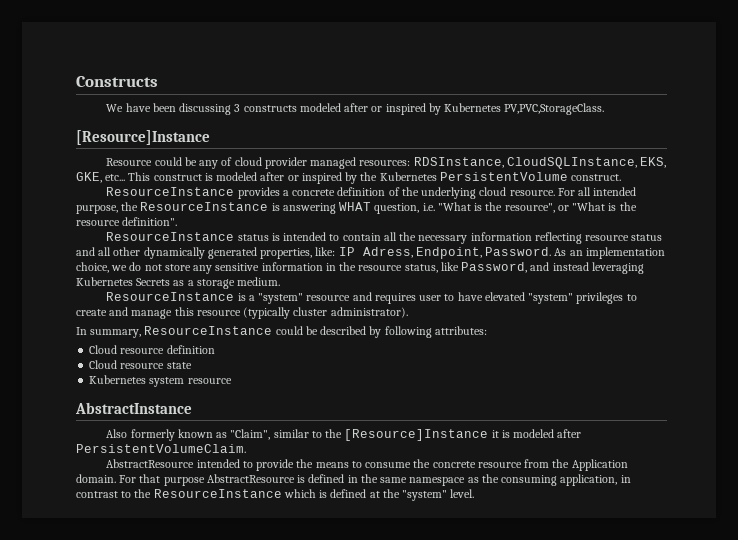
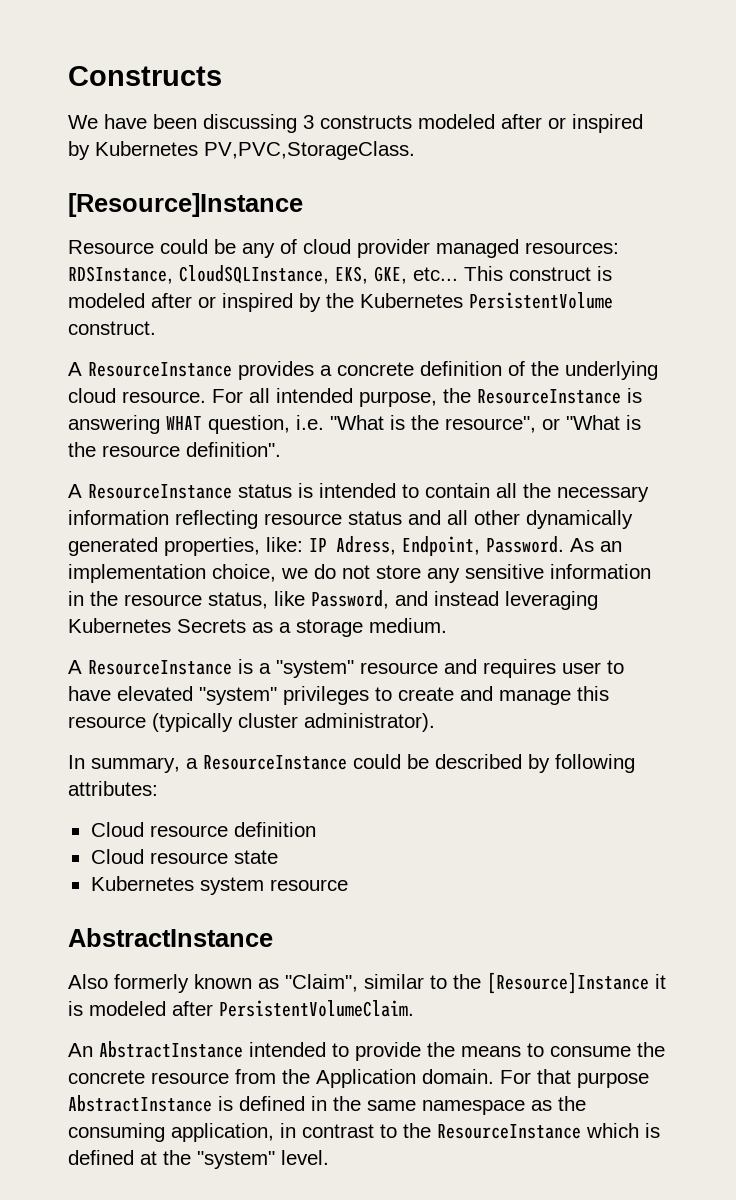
- ResourceInstance provides a concrete definition of the underlying cloud resource.
+ A ResourceInstance provides a concrete definition of the underlying cloud resource.
- ResourceInstance status is intended to contain all the necessary information reflecting resource status and all other dynamically generated properties, like: IP Adress, Endpoint, Password.
+ A ResourceInstance status is intended to contain all the necessary information reflecting resource status and all other dynamically generated properties, like: IP Adress, Endpoint, Password.
- ResourceInstance is a "system" resource and requires user to have elevated "system" privileges to create and manage this resource (typically cluster administrator).
+ A ResourceInstance is a "system" resource and requires user to have elevated "system" privileges to create and manage this resource (typically cluster administrator).
- In summary, ResourceInstance could be described by following attributes:
+ In summary, a ResourceInstance could be described by following attributes:
- AbstractResource intended to provide the means to consume the concrete resource from the Application domain.
+ An AbstractInstance intended to provide the means to consume the concrete resource from the Application domain.
- For that purpose AbstractResource is defined in the same namespace as the consuming application, in contrast to the ResourceInstance which is defined at the "system" level.
+ For that purpose AbstractInstance is defined in the same namespace as the consuming application, in contrast to the ResourceInstance which is defined at the "system" level.

